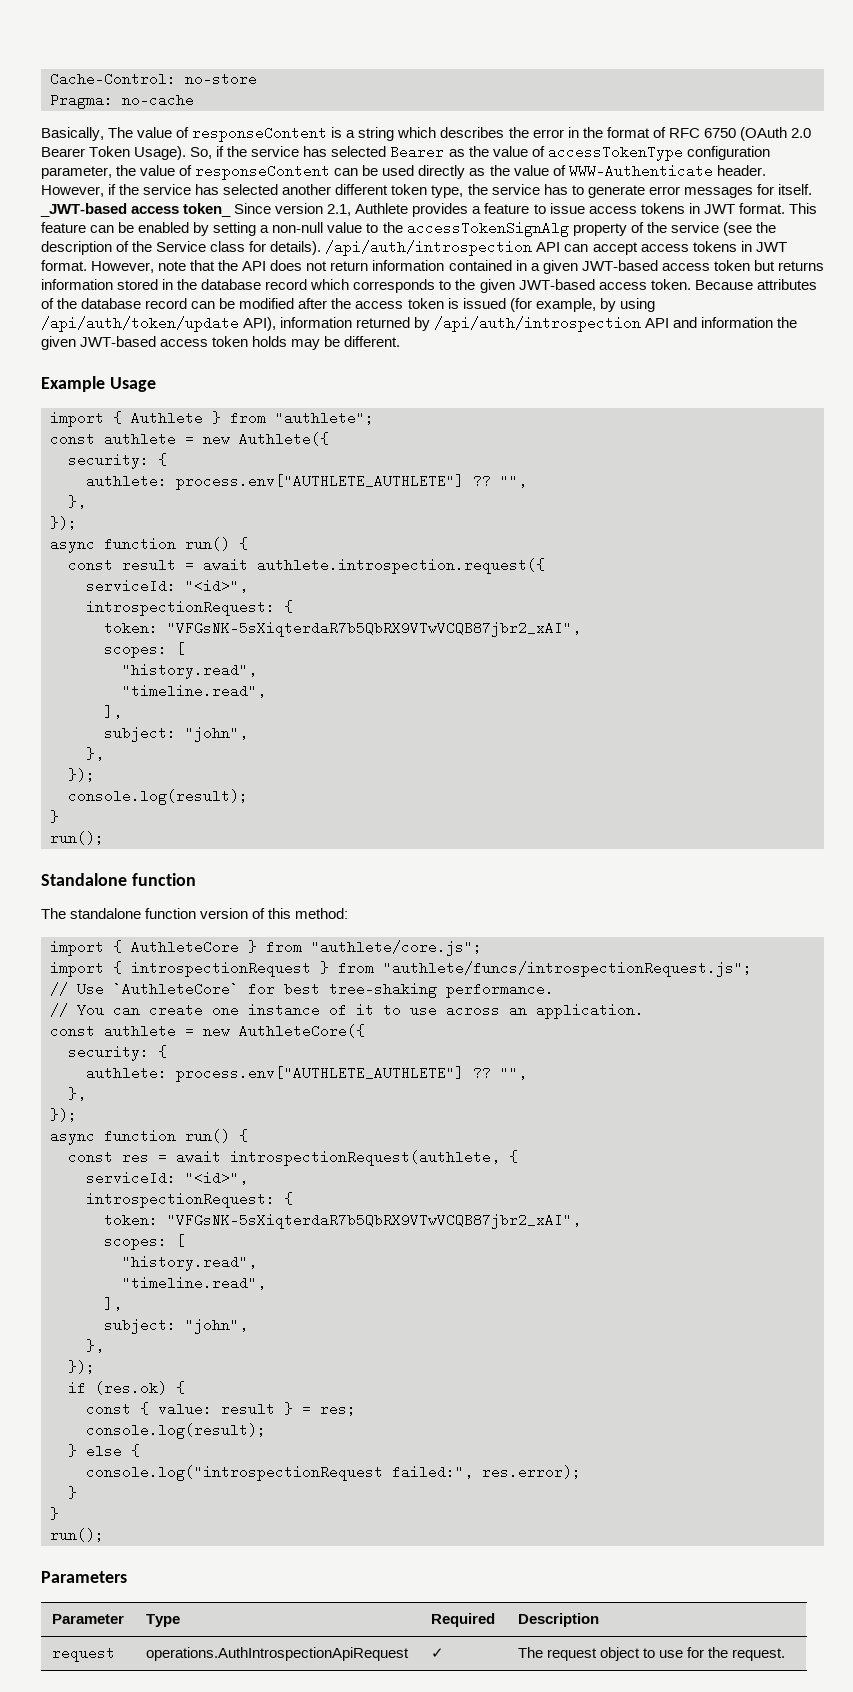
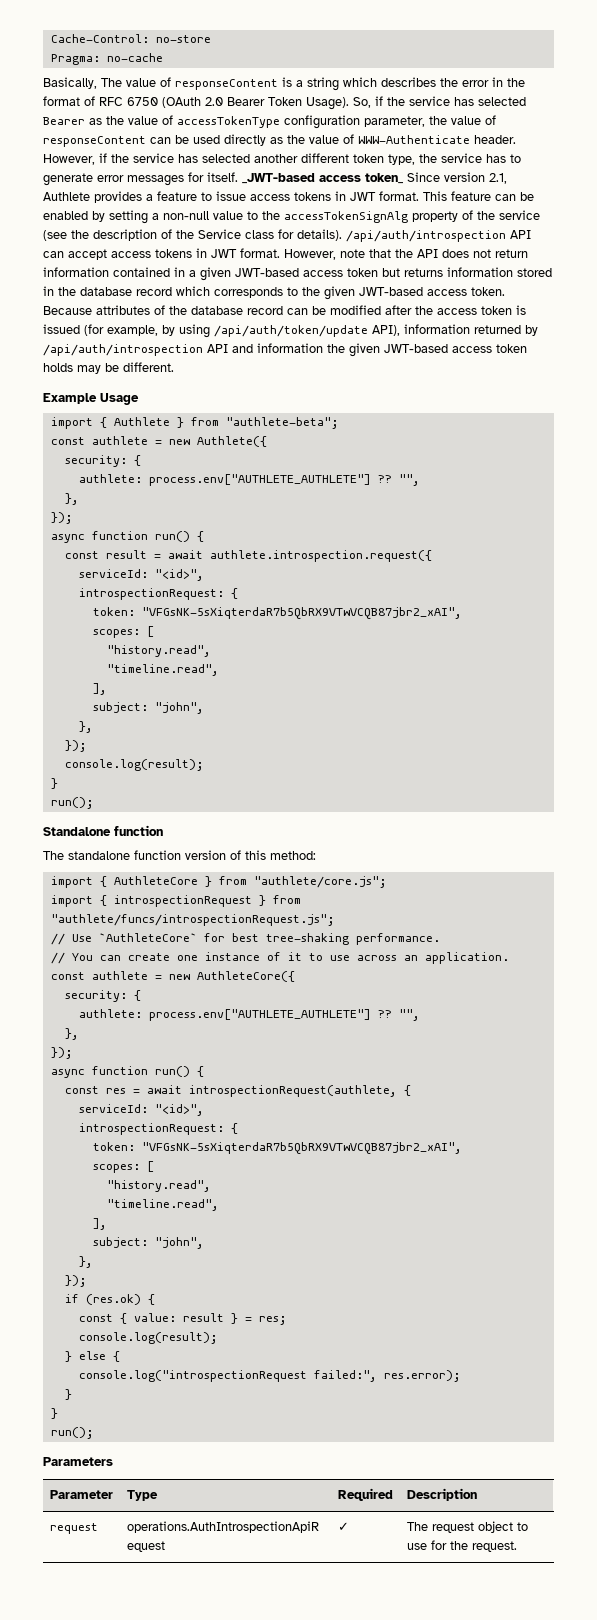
- import { Authlete } from "authlete";
+ import { Authlete } from "authlete-beta";

